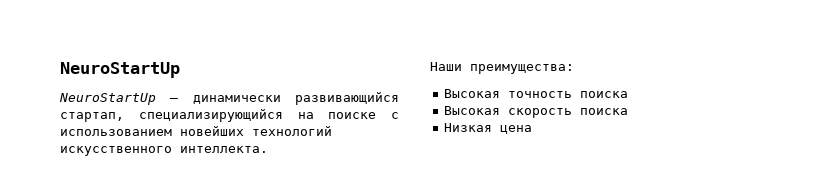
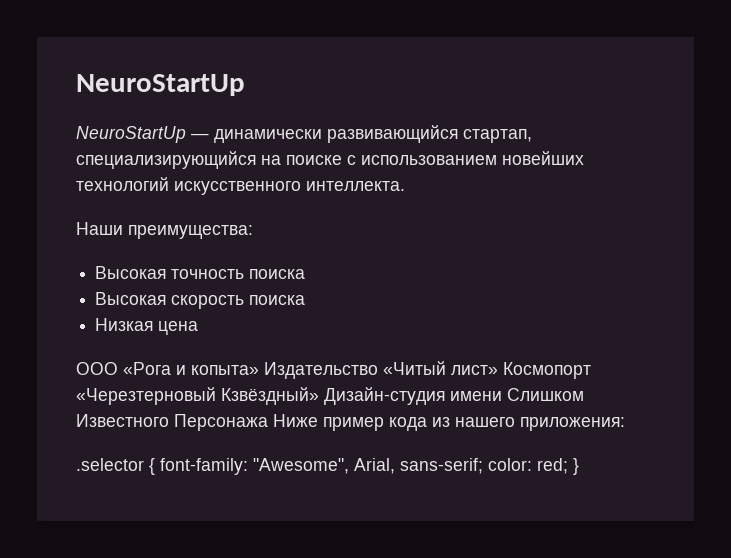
+ ООО «Рога и копыта» Издательство «Читый лист» Космопорт «Черезтерновый Кзвёздный» Дизайн-студия имени Слишком Известного Персонажа Ниже пример кода из нашего приложения:
+ .selector { font-family: "Awesome", Arial, sans-serif; color: red; }

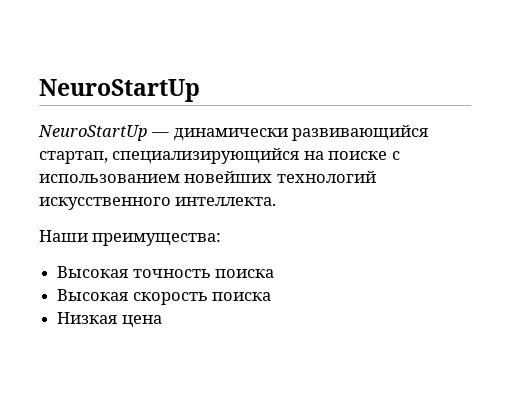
- ООО «Рога и копыта» Издательство «Читый лист» Космопорт «Черезтерновый Кзвёздный» Дизайн-студия имени Слишком Известного Персонажа Ниже пример кода из нашего приложения:
- .selector { font-family: "Awesome", Arial, sans-serif; color: red; }

